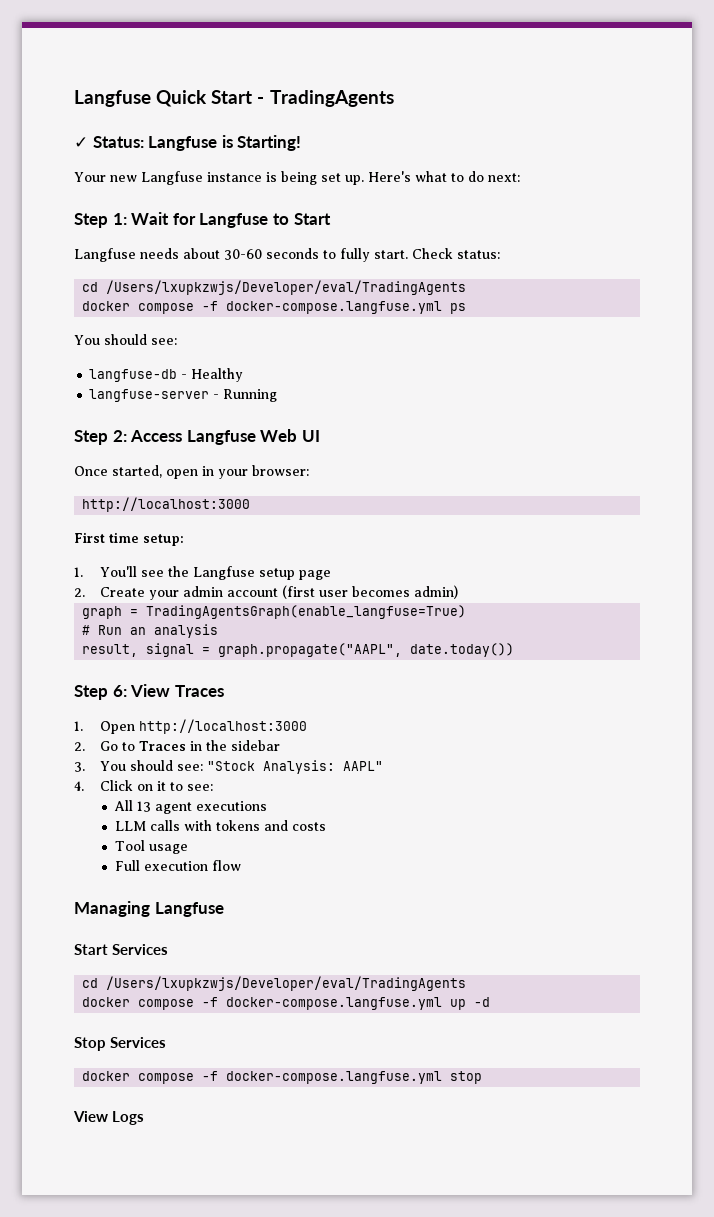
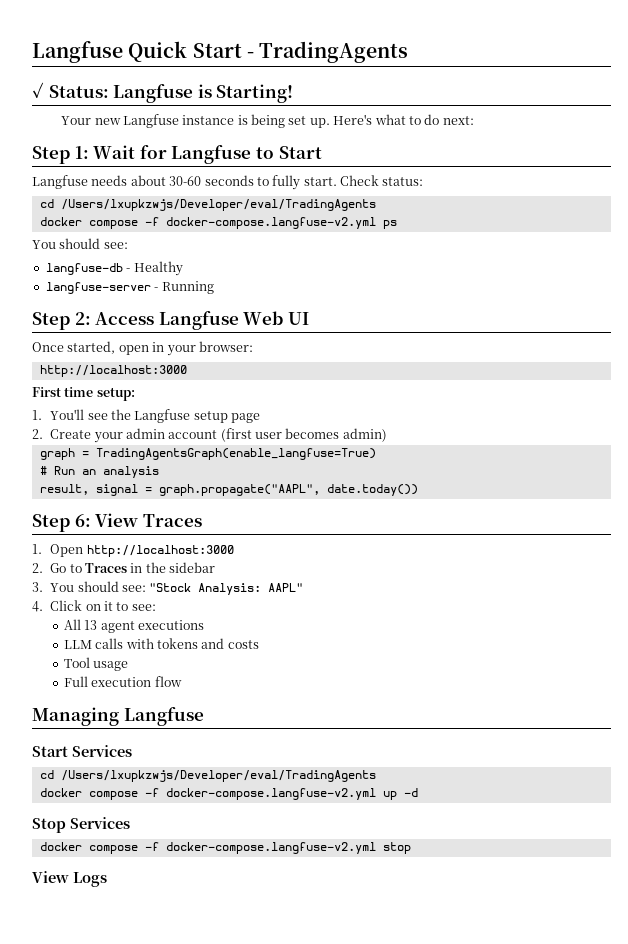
- docker compose -f docker-compose.langfuse.yml ps
+ docker compose -f docker-compose.langfuse-v2.yml ps
- docker compose -f docker-compose.langfuse.yml up -d
+ docker compose -f docker-compose.langfuse-v2.yml up -d
- docker compose -f docker-compose.langfuse.yml stop
+ docker compose -f docker-compose.langfuse-v2.yml stop

